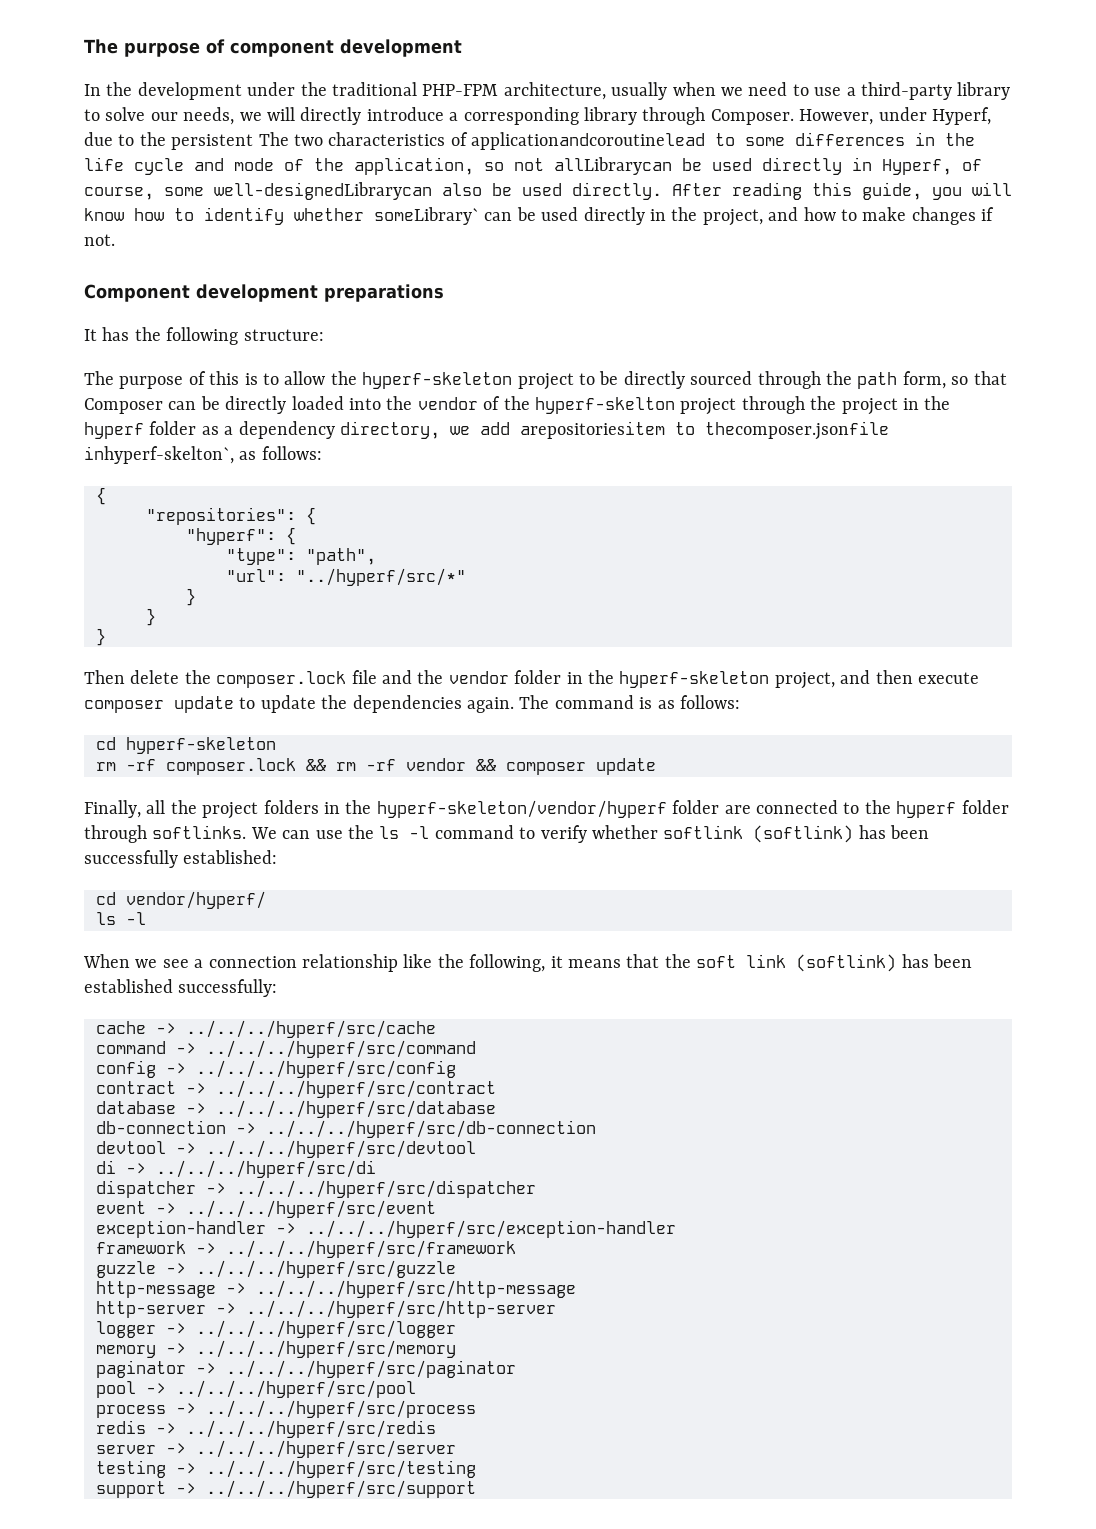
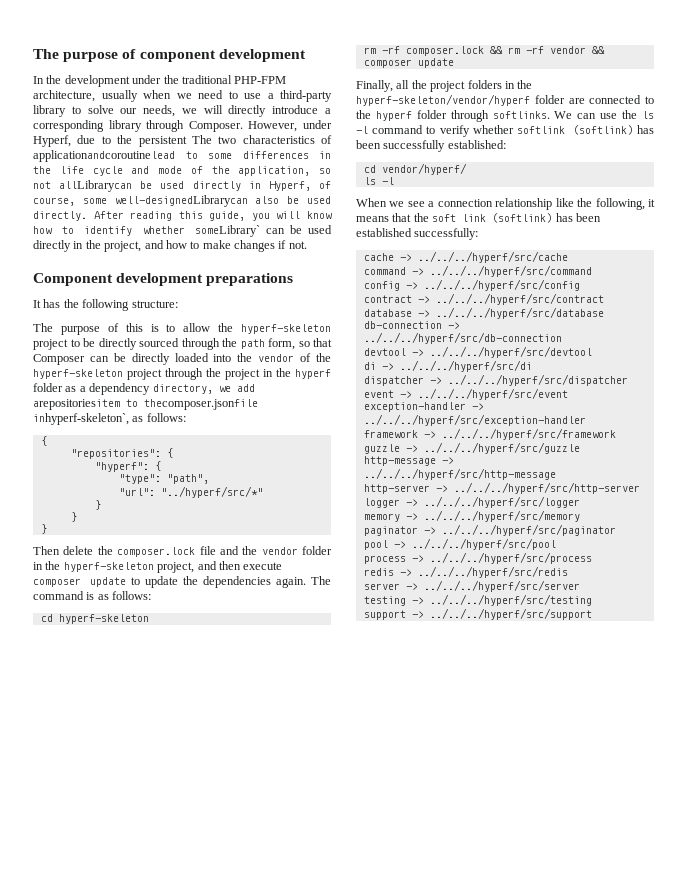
- The purpose of this is to allow the hyperf-skeleton project to be directly sourced through the path form, so that Composer can be directly loaded into the vendor of the hyperf-skelton project through the project in the hyperf folder as a dependency directory, we add arepositoriesitem to thecomposer.jsonfile inhyperf-skelton`, as follows:
+ The purpose of this is to allow the hyperf-skeleton project to be directly sourced through the path form, so that Composer can be directly loaded into the vendor of the hyperf-skeleton project through the project in the hyperf folder as a dependency directory, we add arepositoriesitem to thecomposer.jsonfile inhyperf-skeleton`, as follows:

